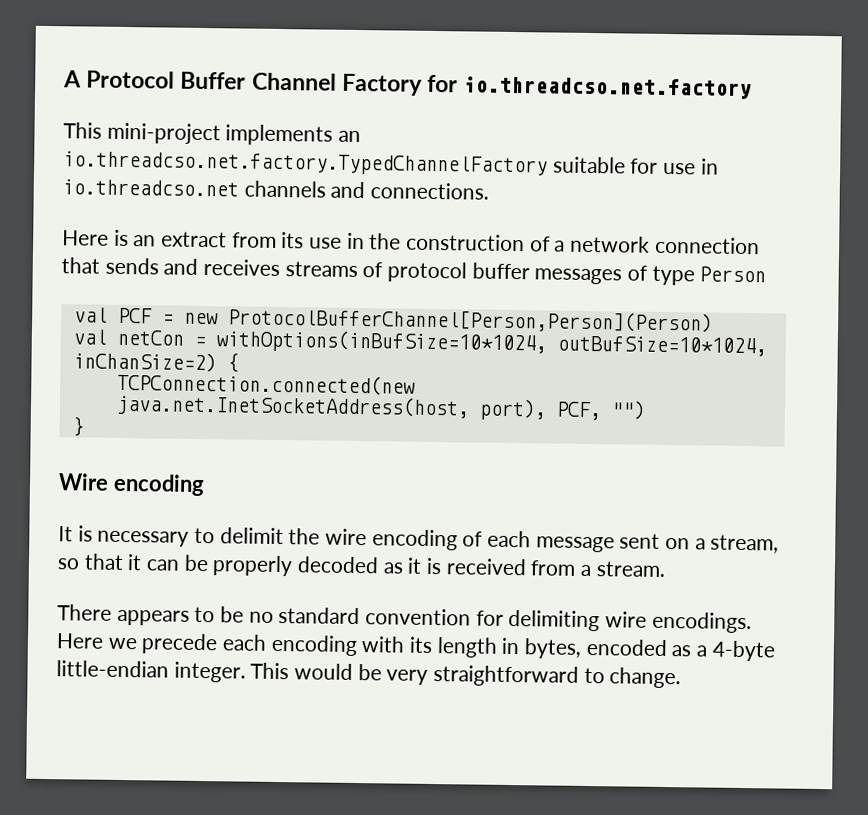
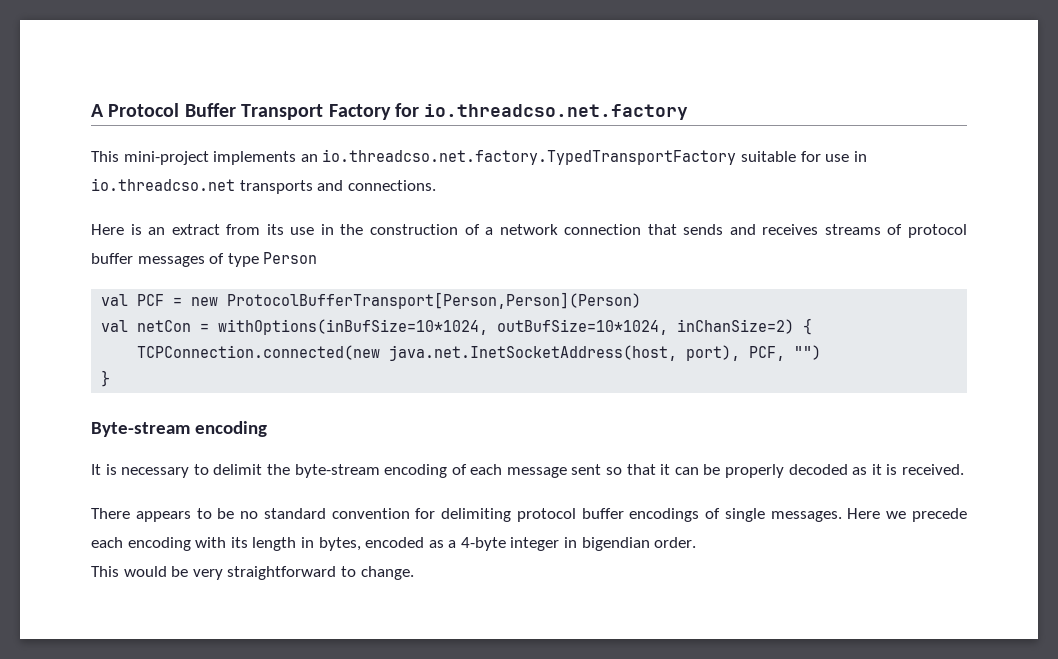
- A Protocol Buffer Channel Factory for io.threadcso.net.factory
+ A Protocol Buffer Transport Factory for io.threadcso.net.factory
- This mini-project implements an io.threadcso.net.factory.TypedChannelFactory suitable for use in io.threadcso.net channels and connections.
+ This mini-project implements an io.threadcso.net.factory.TypedTransportFactory suitable for use in io.threadcso.net transports and connections.
- val PCF = new ProtocolBufferChannel[Person,Person](Person)
+ val PCF = new ProtocolBufferTransport[Person,Person](Person)
- Wire encoding
+ Byte-stream encoding
- It is necessary to delimit the wire encoding of each message sent on a stream, so that it can be properly decoded as it is received from a stream.
+ It is necessary to delimit the byte-stream encoding of each message sent so that it can be properly decoded as it is received.
- There appears to be no standard convention for delimiting wire encodings.
+ There appears to be no standard convention for delimiting protocol buffer encodings of single messages.
- Here we precede each encoding with its length in bytes, encoded as a 4-byte little-endian integer. This would be very straightforward to change.
+ Here we precede each encoding with its length in bytes, encoded as a 4-byte integer in bigendian order.
+ This would be very straightforward to change.

